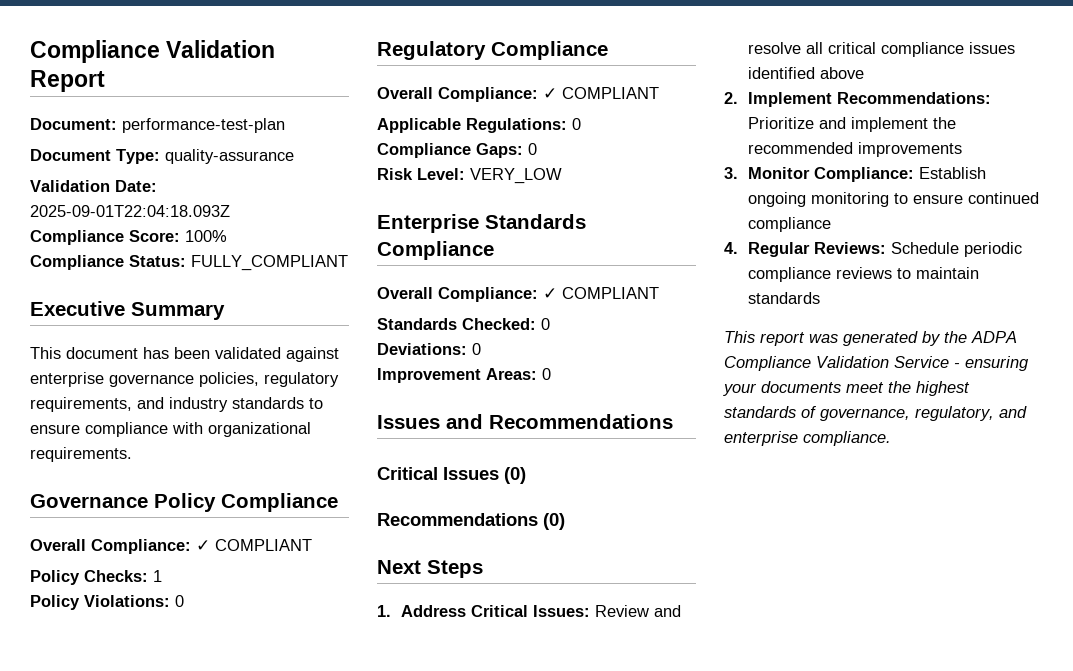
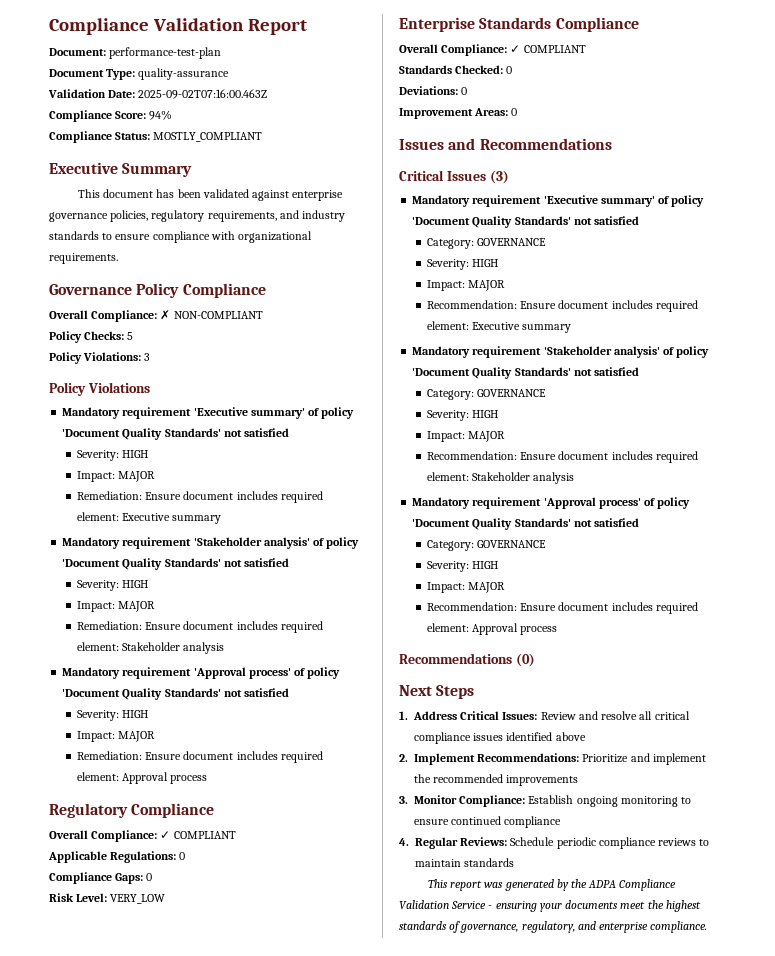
- Validation Date: 2025-09-01T22:04:18.093Z
+ Validation Date: 2025-09-02T07:16:00.463Z
- Compliance Score: 100%
+ Compliance Score: 94%
- Compliance Status: FULLY_COMPLIANT
+ Compliance Status: MOSTLY_COMPLIANT
  Governance Policy Compliance
- Overall Compliance: ✓ COMPLIANT
+ Overall Compliance: ✗ NON-COMPLIANT
- Policy Checks: 1
+ Policy Checks: 5
- Policy Violations: 0
+ Policy Violations: 3
+ Policy Violations
+ Mandatory requirement 'Executive summary' of policy 'Document Quality Standards' not satisfied
+ Severity: HIGH
+ Impact: MAJOR
+ Remediation: Ensure document includes required element: Executive summary
+ Mandatory requirement 'Stakeholder analysis' of policy 'Document Quality Standards' not satisfied
+ Severity: HIGH
+ Impact: MAJOR
+ Remediation: Ensure document includes required element: Stakeholder analysis
+ Mandatory requirement 'Approval process' of policy 'Document Quality Standards' not satisfied
+ Severity: HIGH
+ Impact: MAJOR
+ Remediation: Ensure document includes required element: Approval process
- Critical Issues (0)
+ Critical Issues (3)
+ Mandatory requirement 'Executive summary' of policy 'Document Quality Standards' not satisfied
+ Category: GOVERNANCE
+ Severity: HIGH
+ Impact: MAJOR
+ Recommendation: Ensure document includes required element: Executive summary
+ Mandatory requirement 'Stakeholder analysis' of policy 'Document Quality Standards' not satisfied
+ Category: GOVERNANCE
+ Severity: HIGH
+ Impact: MAJOR
+ Recommendation: Ensure document includes required element: Stakeholder analysis
+ Mandatory requirement 'Approval process' of policy 'Document Quality Standards' not satisfied
+ Category: GOVERNANCE
+ Severity: HIGH
+ Impact: MAJOR
+ Recommendation: Ensure document includes required element: Approval process

